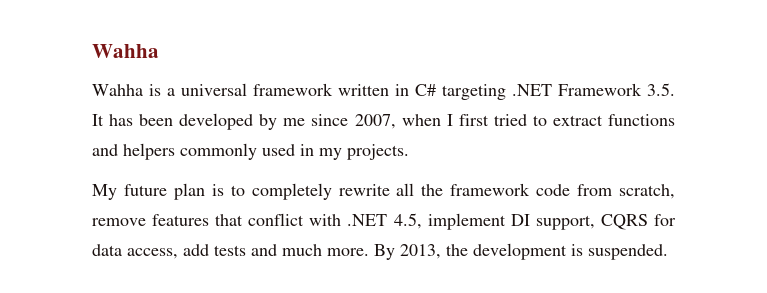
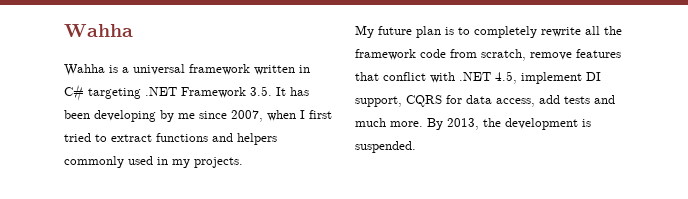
- Wahha is a universal framework written in C# targeting .NET Framework 3.5. It has been developed by me since 2007, when I first tried to extract functions and helpers commonly used in my projects.
+ Wahha is a universal framework written in C# targeting .NET Framework 3.5. It has been developing by me since 2007, when I first tried to extract functions and helpers commonly used in my projects.

